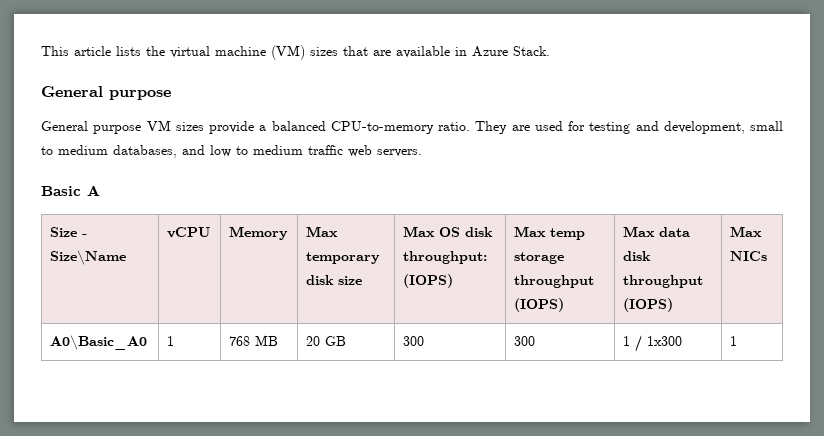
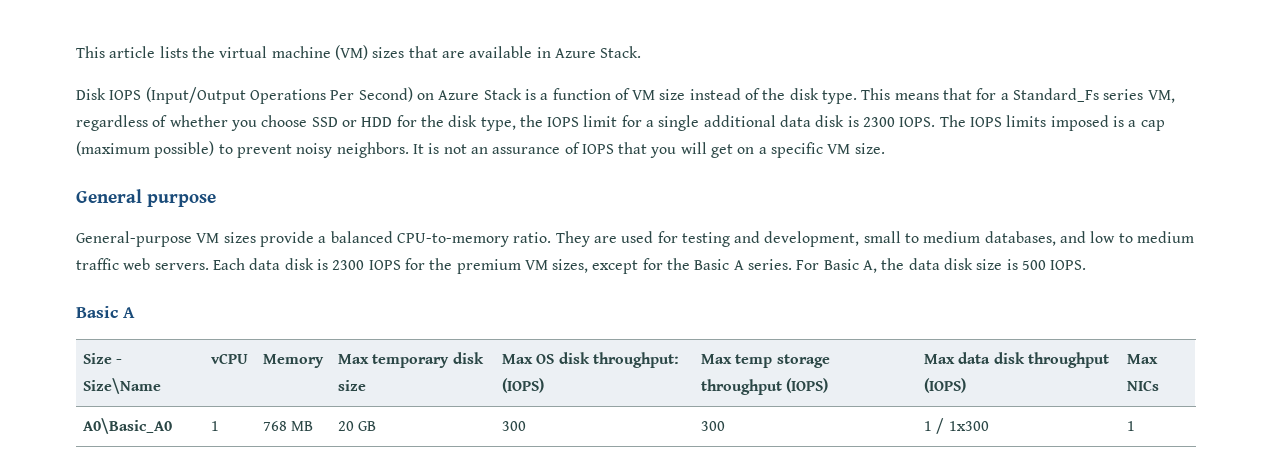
+ Disk IOPS (Input/Output Operations Per Second) on Azure Stack is a function of VM size instead of the disk type. This means that for a Standard_Fs series VM, regardless of whether you choose SSD or HDD for the disk type, the IOPS limit for a single additional data disk is 2300 IOPS. The IOPS limits imposed is a cap (maximum possible) to prevent noisy neighbors. It is not an assurance of IOPS that you will get on a specific VM size.
- General purpose VM sizes provide a balanced CPU-to-memory ratio.
+ General-purpose VM sizes provide a balanced CPU-to-memory ratio.
+ Each data disk is 2300 IOPS for the premium VM sizes, except for the Basic A series. For Basic A, the data disk size is 500 IOPS.

